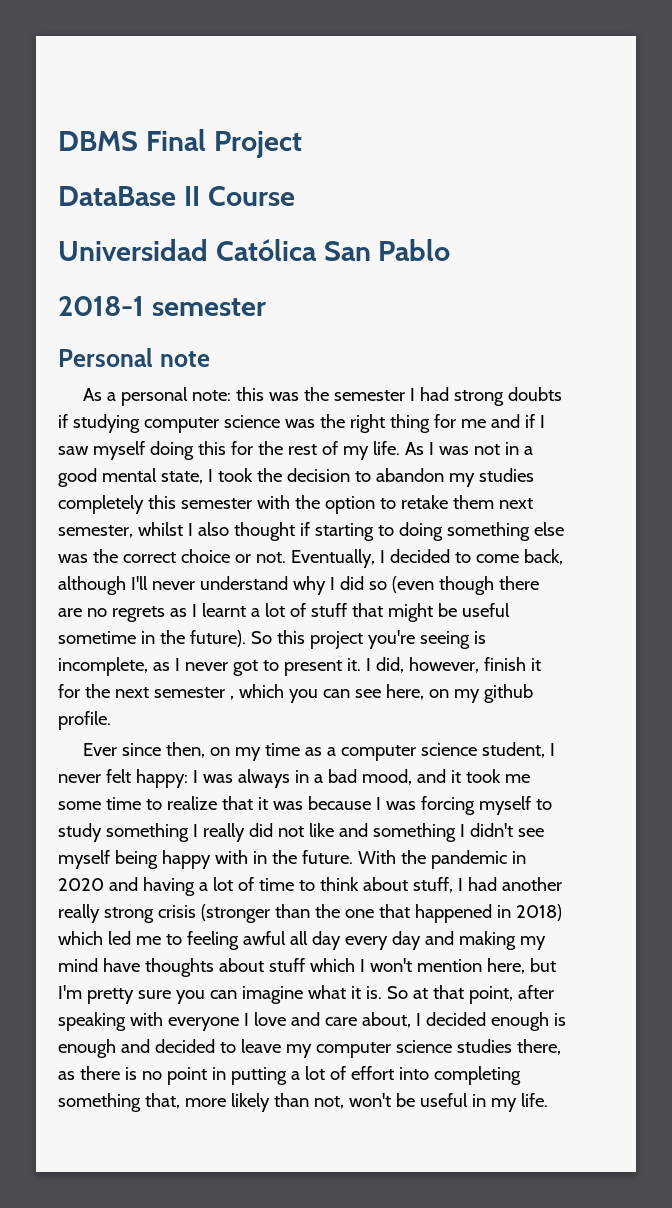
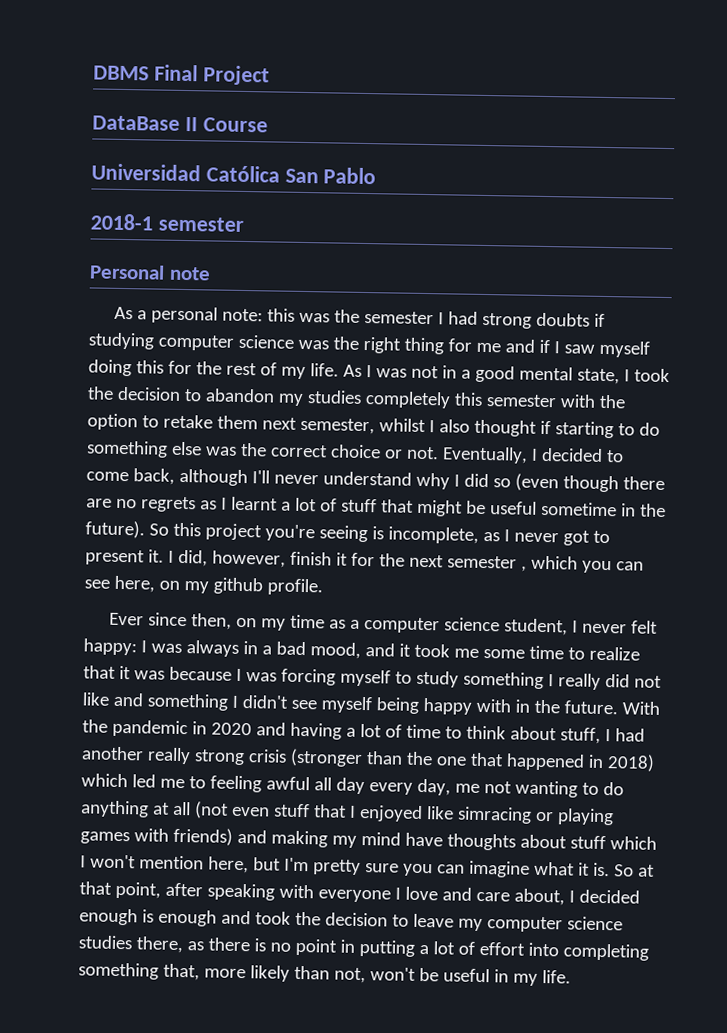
- As I was not in a good mental state, I took the decision to abandon my studies completely this semester with the option to retake them next semester, whilst I also thought if starting to doing something else was the correct choice or not.
+ As I was not in a good mental state, I took the decision to abandon my studies completely this semester with the option to retake them next semester, whilst I also thought if starting to do something else was the correct choice or not.
- With the pandemic in 2020 and having a lot of time to think about stuff, I had another really strong crisis (stronger than the one that happened in 2018) which led me to feeling awful all day every day and making my mind have thoughts about stuff which I won't mention here, but I'm pretty sure you can imagine what it is.
+ With the pandemic in 2020 and having a lot of time to think about stuff, I had another really strong crisis (stronger than the one that happened in 2018) which led me to feeling awful all day every day, me not wanting to do anything at all (not even stuff that I enjoyed like simracing or playing games with friends) and making my mind have thoughts about stuff which I won't mention here, but I'm pretty sure you can imagine what it is.
- So at that point, after speaking with everyone I love and care about, I decided enough is enough and decided to leave my computer science studies there, as there is no point in putting a lot of effort into completing something that, more likely than not, won't be useful in my life.
+ So at that point, after speaking with everyone I love and care about, I decided enough is enough and took the decision to leave my computer science studies there, as there is no point in putting a lot of effort into completing something that, more likely than not, won't be useful in my life.

